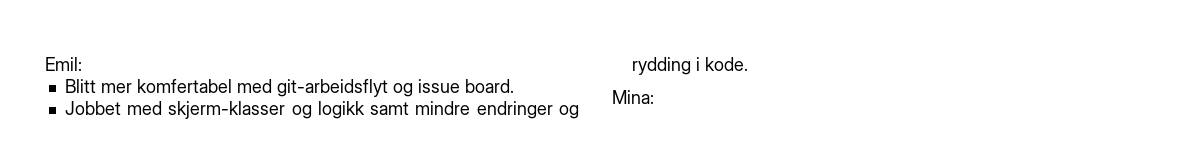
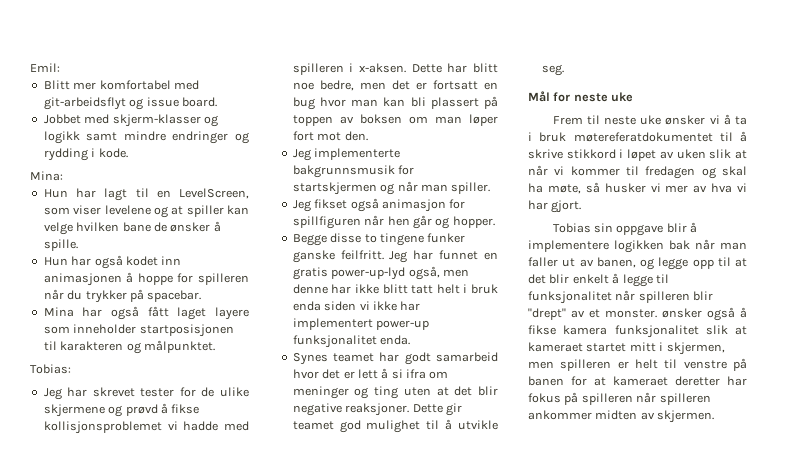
- Blitt mer komfertabel med git-arbeidsflyt og issue board.
+ Blitt mer komfortabel med git-arbeidsflyt og issue board.
+ Hun har lagt til en LevelScreen, som viser levelene og at spiller kan velge hvilken bane de ønsker å spille.
+ Hun har også kodet inn animasjonen å hoppe for spilleren når du trykker på spacebar.
+ Mina har også fått laget layere som inneholder startposisjonen til karakteren og målpunktet.
+ Tobias:
+ Jeg har skrevet tester for de ulike skjermene og prøvd å fikse kollisjonsproblemet vi hadde med spilleren i x-aksen. Dette har blitt noe bedre, men det er fortsatt en bug hvor man kan bli plassert på toppen av boksen om man løper fort mot den.
+ Jeg implementerte bakgrunnsmusik for startskjermen og når man spiller.
+ Jeg fikset også animasjon for spillfiguren når hen går og hopper.
+ Begge disse to tingene funker ganske feilfritt. Jeg har funnet en gratis power-up-lyd også, men denne har ikke blitt tatt helt i bruk enda siden vi ikke har implementert power-up funksjonalitet enda.
+ Synes teamet har godt samarbeid hvor det er lett å si ifra om meninger og ting uten at det blir negative reaksjoner. Dette gir teamet god mulighet til å utvikle seg.
+ Mål for neste uke
+ Frem til neste uke ønsker vi å ta i bruk møtereferatdokumentet til å skrive stikkord i løpet av uken slik at når vi kommer til fredagen og skal ha møte, så husker vi mer av hva vi har gjort.
+ Tobias sin oppgave blir å implementere logikken bak når man faller ut av banen, og legge opp til at det blir enkelt å legge til funksjonalitet når spilleren blir "drept" av et monster. ønsker også å fikse kamera funksjonalitet slik at kameraet startet mitt i skjermen, men spilleren er helt til venstre på banen for at kameraet deretter har fokus på spilleren når spilleren ankommer midten av skjermen.

